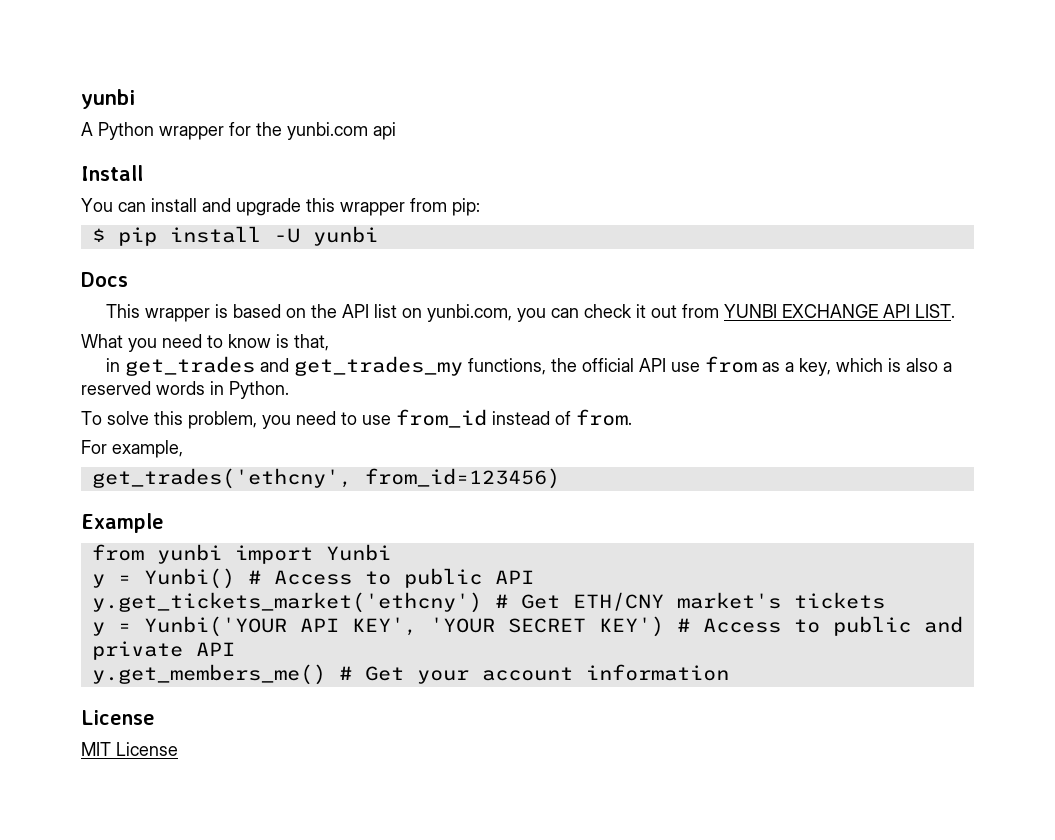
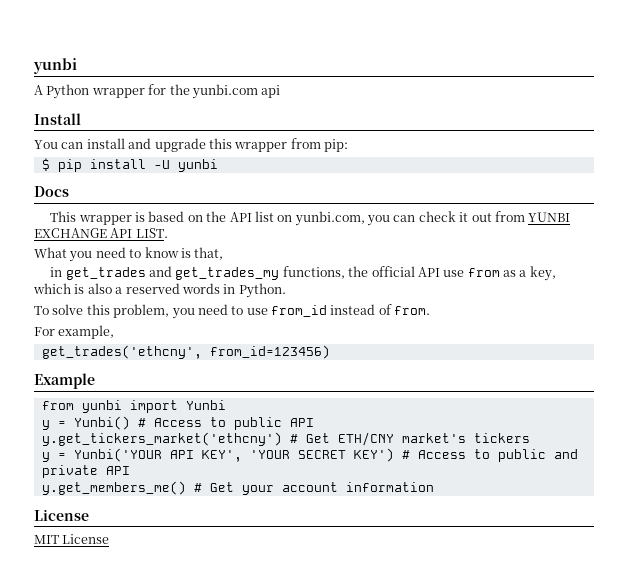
- y.get_tickets_market('ethcny') # Get ETH/CNY market's tickets
+ y.get_tickers_market('ethcny') # Get ETH/CNY market's tickers

